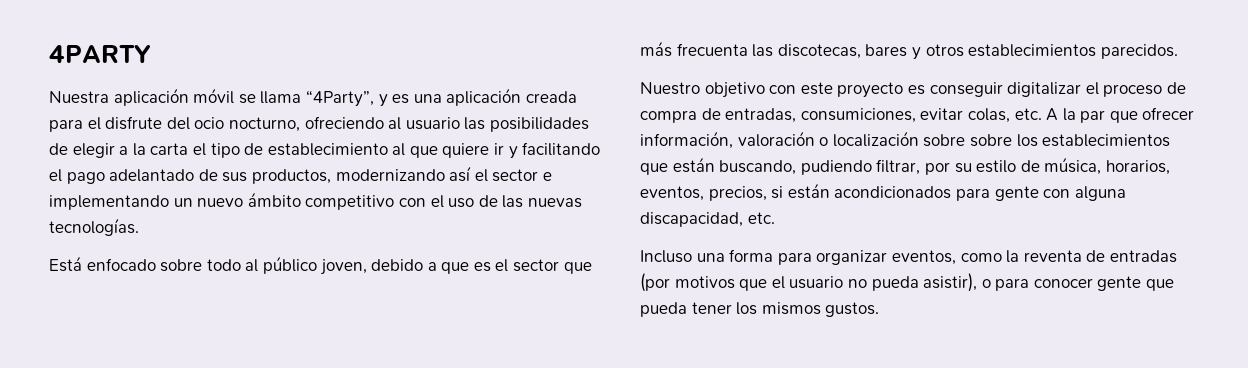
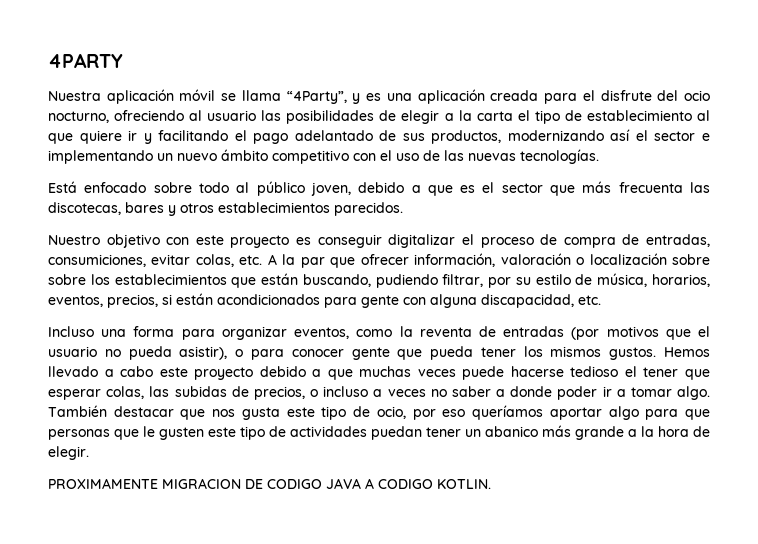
+ Hemos llevado a cabo este proyecto debido a que muchas veces puede hacerse tedioso el tener que esperar colas, las subidas de precios, o incluso a veces no saber a donde poder ir a tomar algo. También destacar que nos gusta este tipo de ocio, por eso queríamos aportar algo para que personas que le gusten este tipo de actividades puedan tener un abanico más grande a la hora de elegir.
+ PROXIMAMENTE MIGRACION DE CODIGO JAVA A CODIGO KOTLIN.

